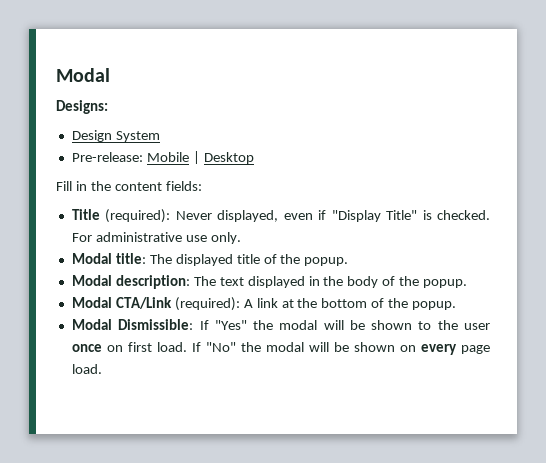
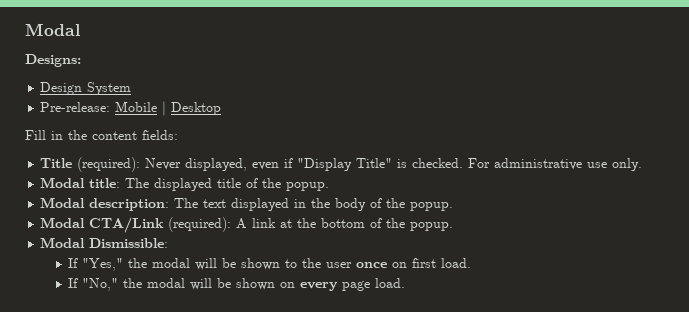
- Modal Dismissible: If "Yes" the modal will be shown to the user once on first load. If "No" the modal will be shown on every page load.
+ Modal Dismissible:
+ If "Yes," the modal will be shown to the user once on first load.
+ If "No," the modal will be shown on every page load.

